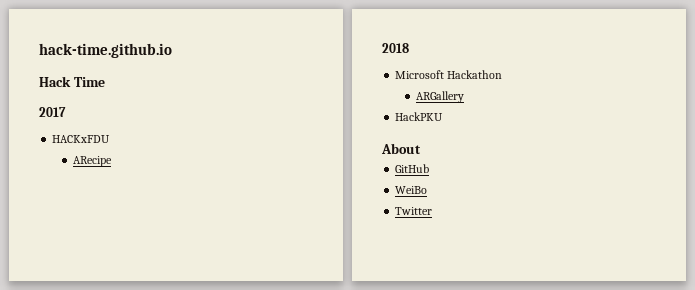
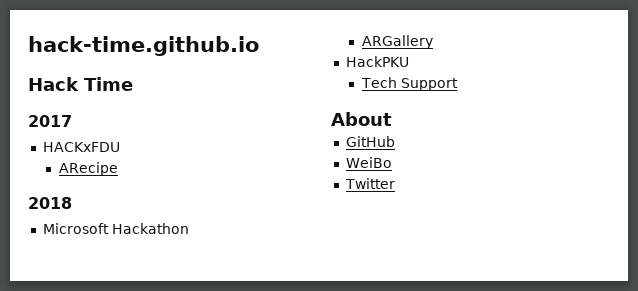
+ Tech Support

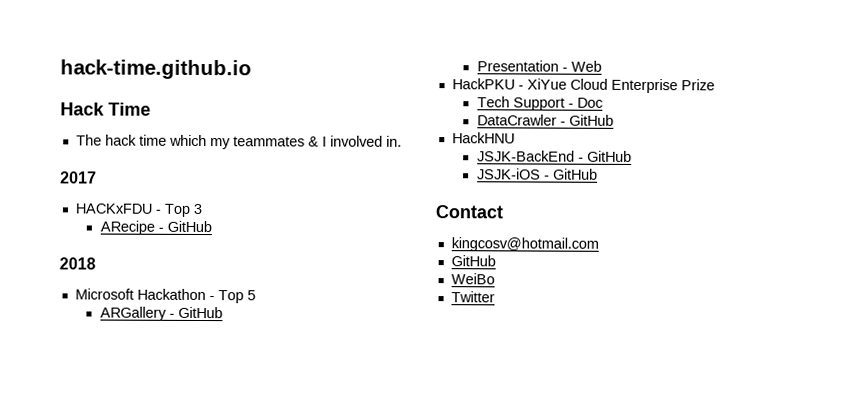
+ The hack time which my teammates & I involved in.
- HACKxFDU
+ HACKxFDU - Top 3
- ARecipe
+ ARecipe - GitHub
- Microsoft Hackathon
- ARGallery
- HackPKU
- Tech Support
- About
+ Microsoft Hackathon - Top 5
+ ARGallery - GitHub
+ Presentation - Web
+ HackPKU - XiYue Cloud Enterprise Prize
+ Tech Support - Doc
+ DataCrawler - GitHub
+ HackHNU
+ JSJK-BackEnd - GitHub
+ JSJK-iOS - GitHub
+ Contact
+ kingcosv@hotmail.com

